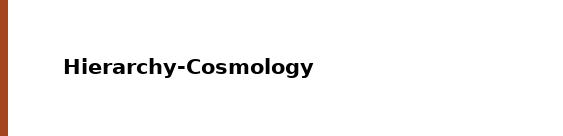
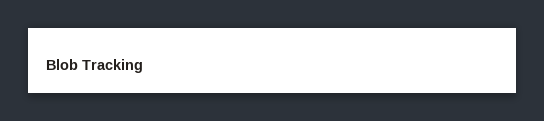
- Hierarchy-Cosmology
+ Blob Tracking

